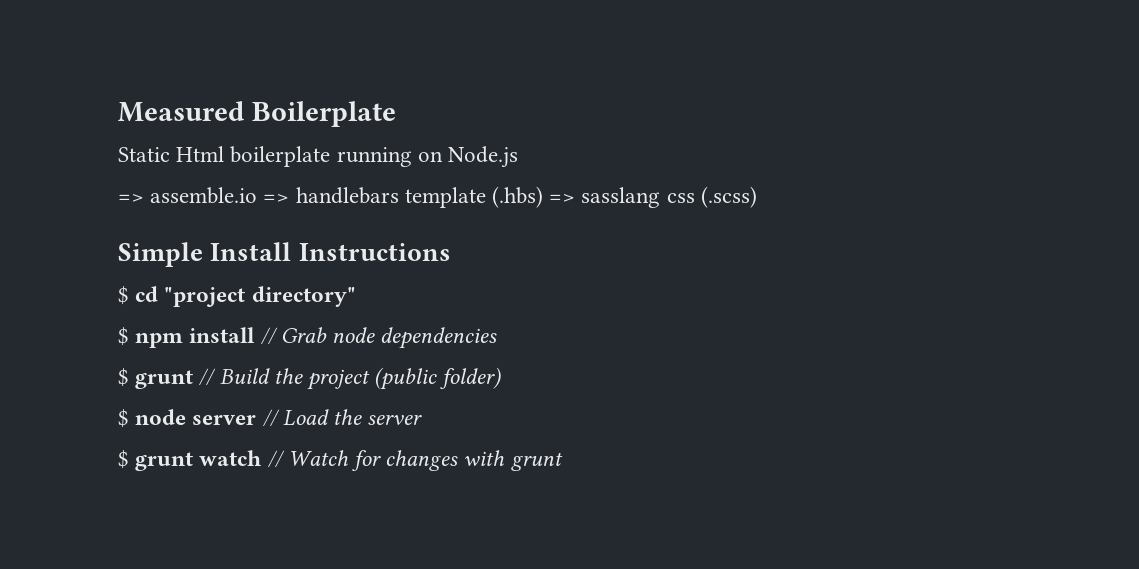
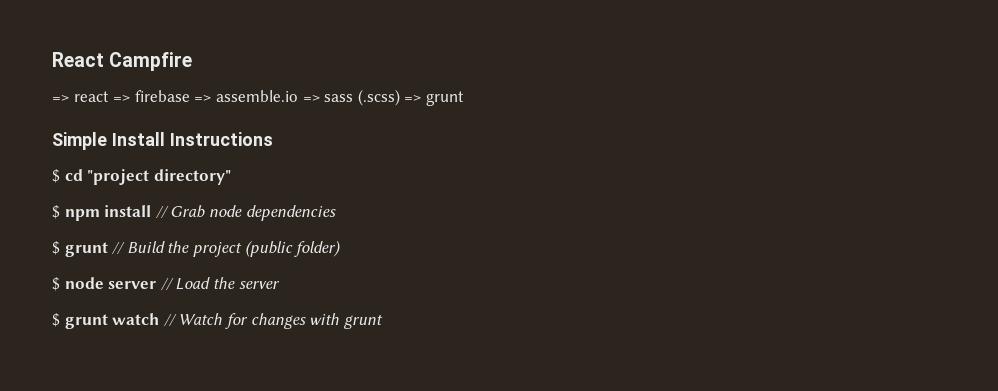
- Measured Boilerplate
- Static Html boilerplate running on Node.js
- => assemble.io => handlebars template (.hbs) => sasslang css (.scss)
+ React Campfire
+ => react => firebase => assemble.io => sass (.scss) => grunt

